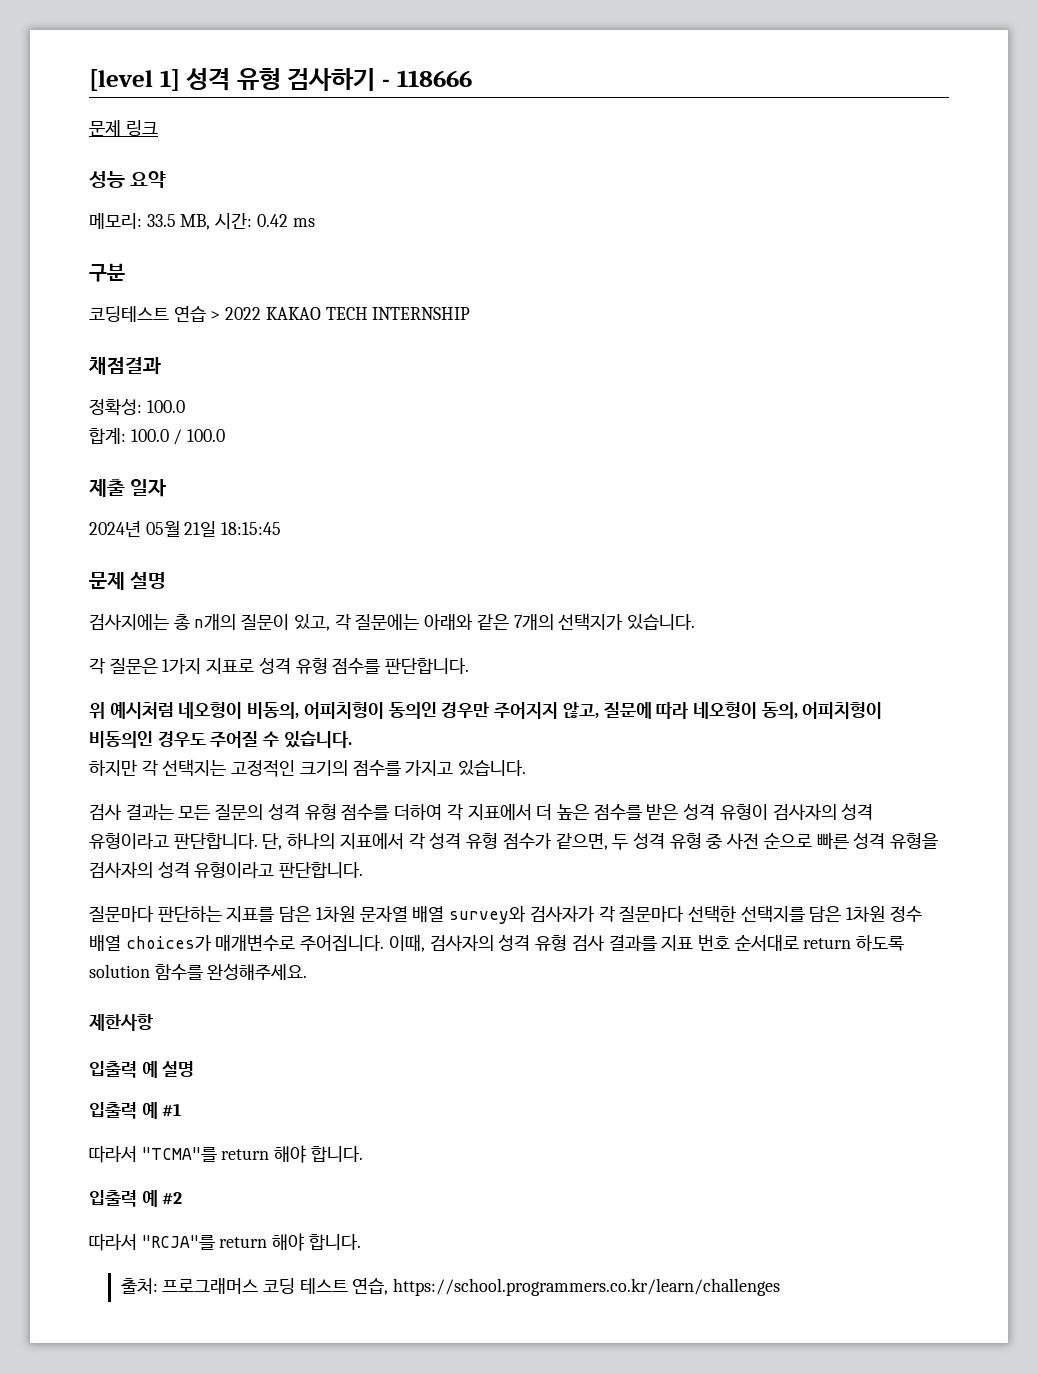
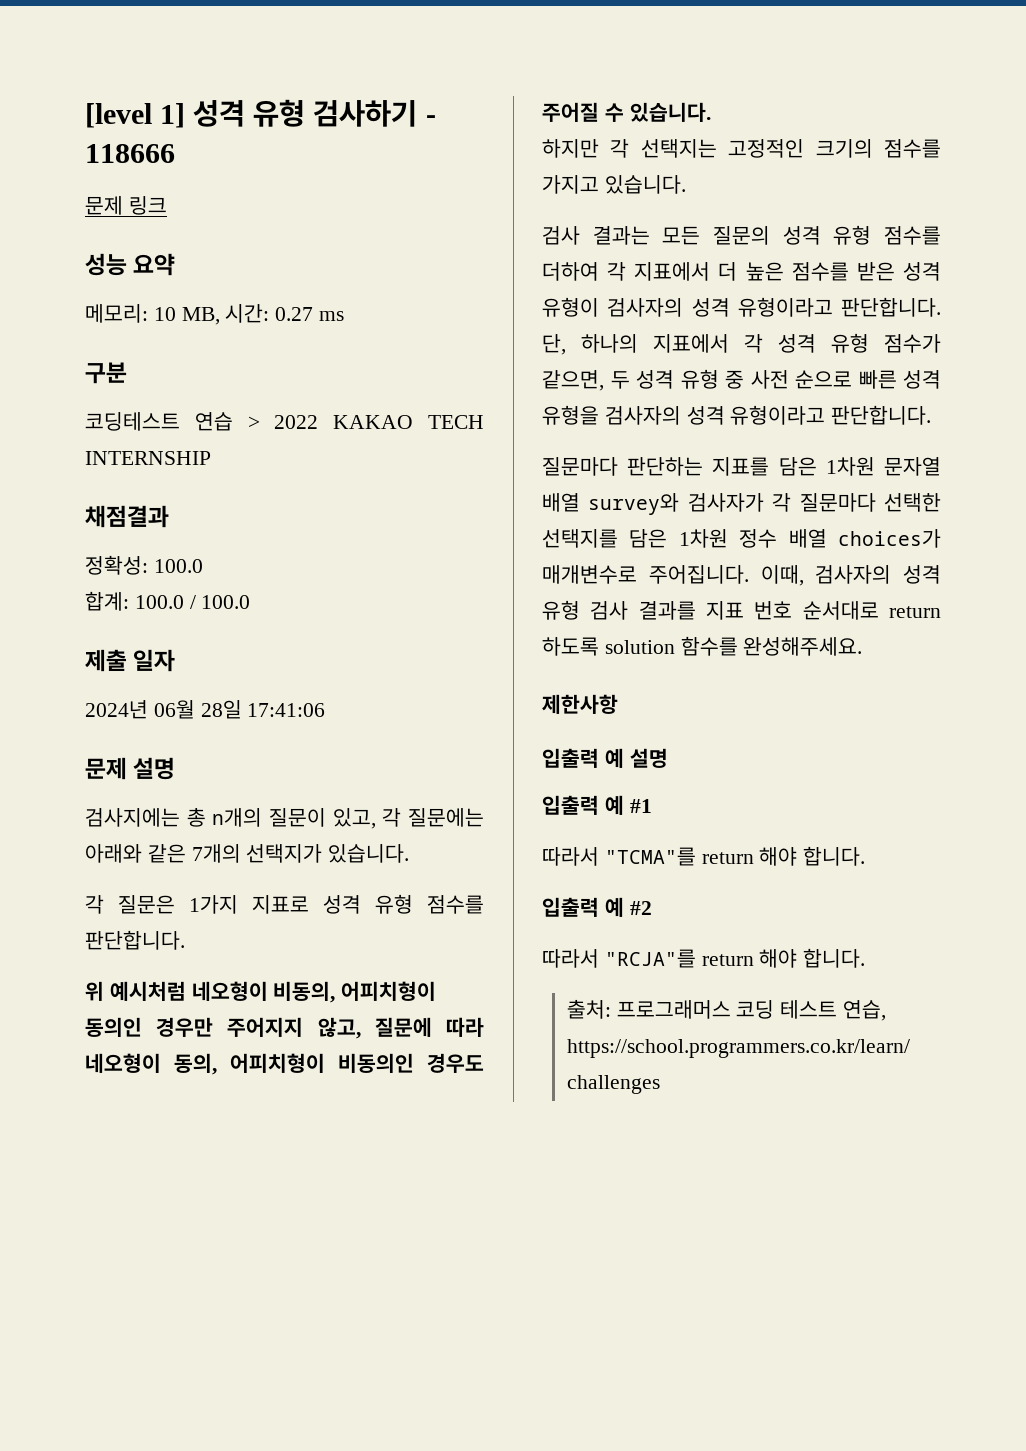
- 메모리: 33.5 MB, 시간: 0.42 ms
+ 메모리: 10 MB, 시간: 0.27 ms
- 2024년 05월 21일 18:15:45
+ 2024년 06월 28일 17:41:06

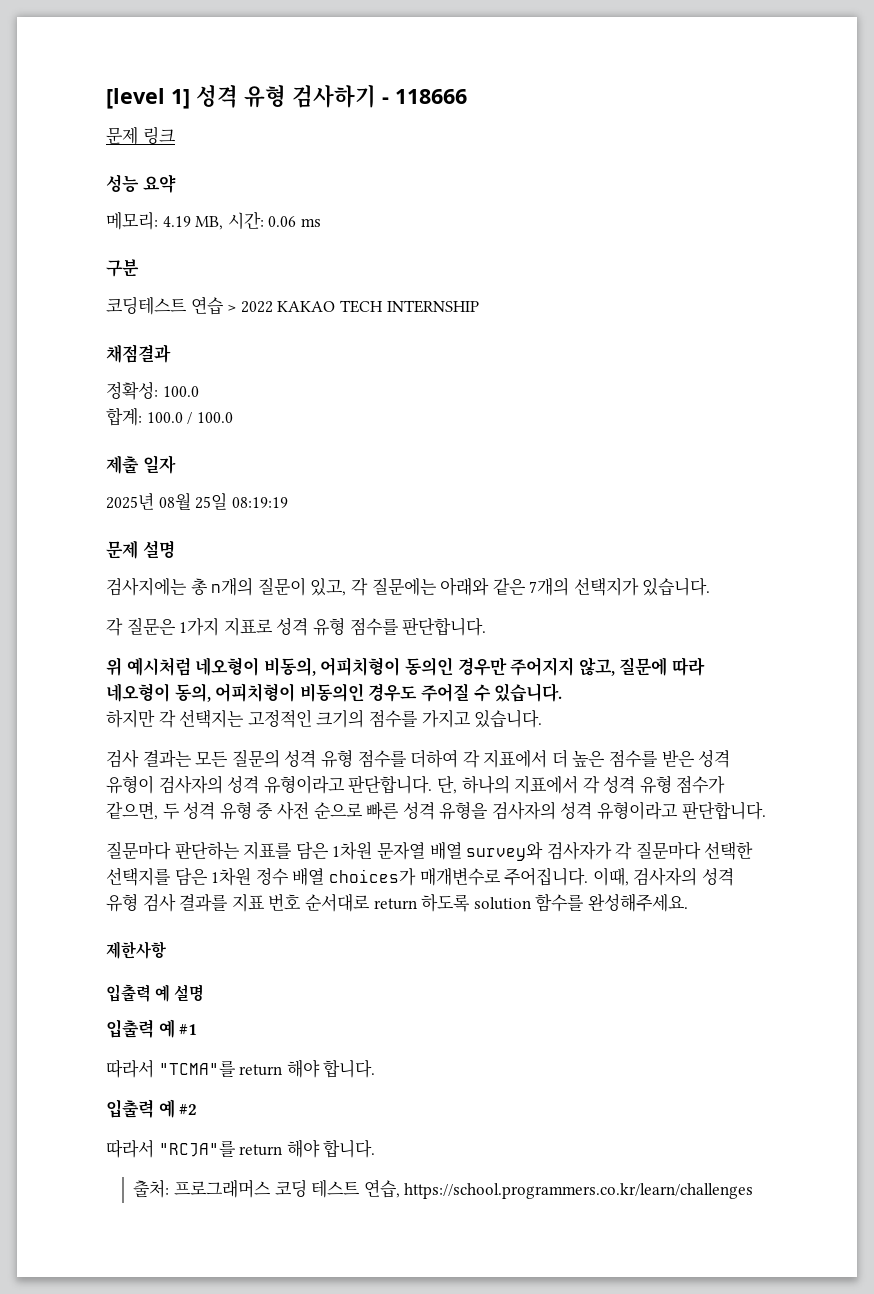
- 메모리: 10 MB, 시간: 0.27 ms
+ 메모리: 4.19 MB, 시간: 0.06 ms
- 2024년 06월 28일 17:41:06
+ 2025년 08월 25일 08:19:19

